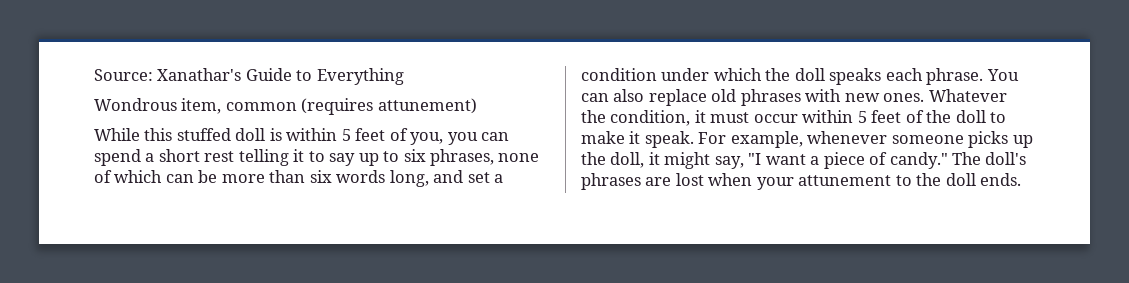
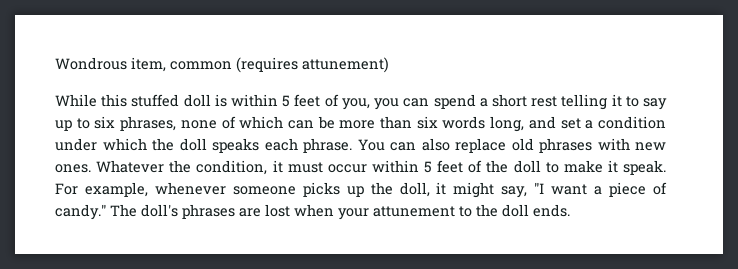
- Source: Xanathar's Guide to Everything

